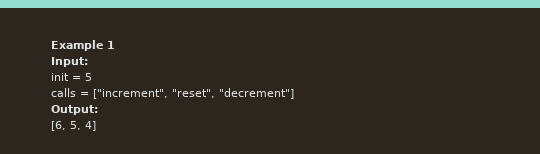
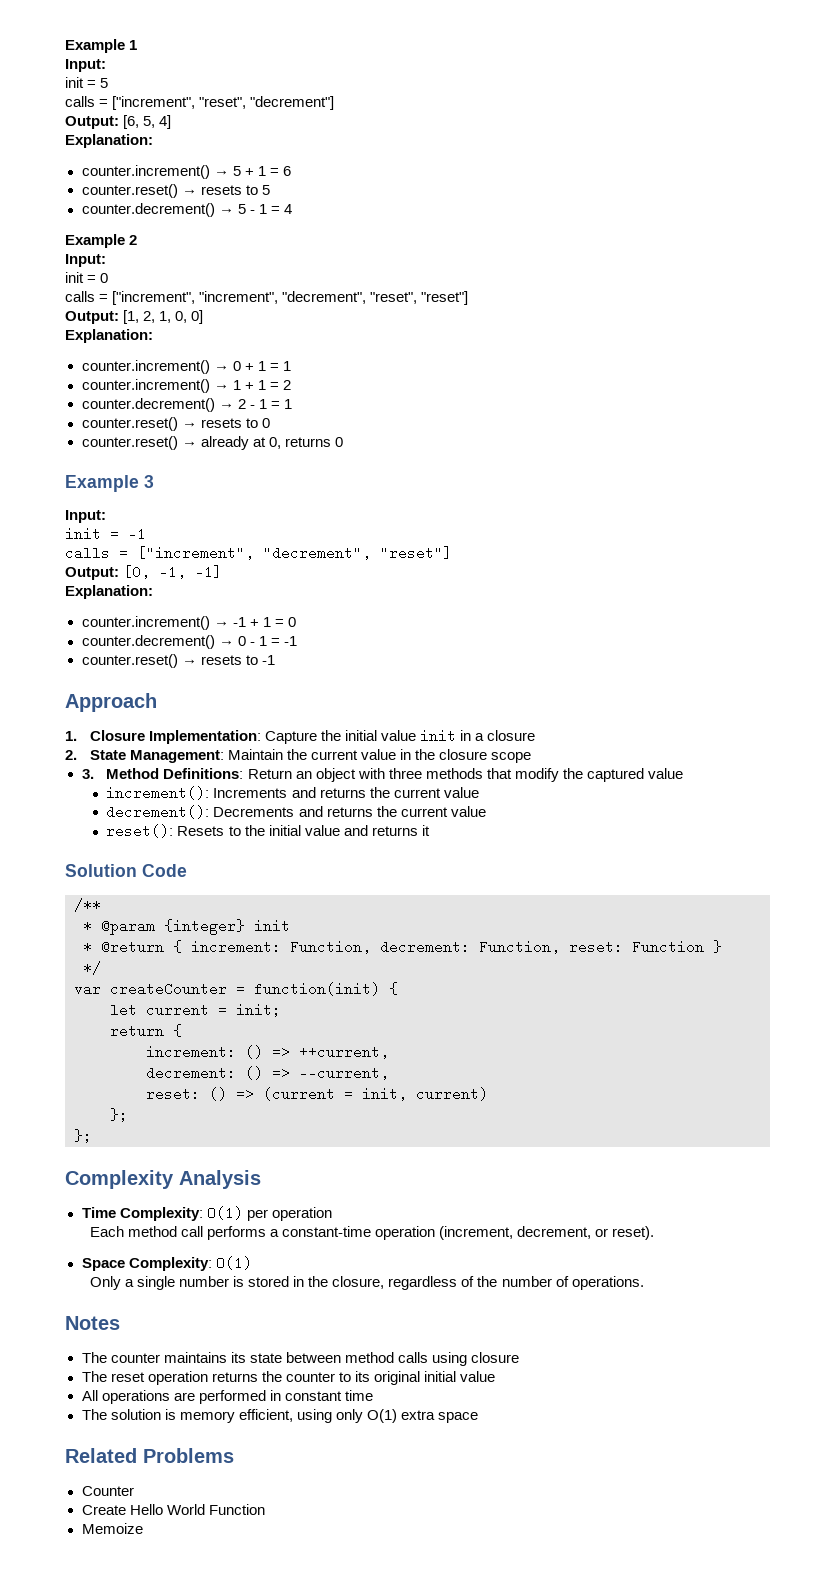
- Output:
- [6, 5, 4]
+ Output: [6, 5, 4]
+ Explanation:
+ counter.increment() → 5 + 1 = 6
+ counter.reset() → resets to 5
+ counter.decrement() → 5 - 1 = 4
+ Example 2
+ Input:
+ init = 0
+ calls = ["increment", "increment", "decrement", "reset", "reset"]
+ Output: [1, 2, 1, 0, 0]
+ Explanation:
+ counter.increment() → 0 + 1 = 1
+ counter.increment() → 1 + 1 = 2
+ counter.decrement() → 2 - 1 = 1
+ counter.reset() → resets to 0
+ counter.reset() → already at 0, returns 0
+ Example 3
+ Input:
+ init = -1
+ calls = ["increment", "decrement", "reset"]
+ Output: [0, -1, -1]
+ Explanation:
+ counter.increment() → -1 + 1 = 0
+ counter.decrement() → 0 - 1 = -1
+ counter.reset() → resets to -1
+ Approach
+ 1. Closure Implementation: Capture the initial value init in a closure
+ 2. State Management: Maintain the current value in the closure scope
+ 3. Method Definitions: Return an object with three methods that modify the captured value
+ increment(): Increments and returns the current value
+ decrement(): Decrements and returns the current value
+ reset(): Resets to the initial value and returns it
+ Solution Code
+ /**
+ * @param {integer} init
+ * @return { increment: Function, decrement: Function, reset: Function }
+ */
+ var createCounter = function(init) {
+ let current = init;
+ return {
+ increment: () => ++current,
+ decrement: () => --current,
+ reset: () => (current = init, current)
+ };
+ };
+ Complexity Analysis
+ Time Complexity: O(1) per operation
+ Each method call performs a constant-time operation (increment, decrement, or reset).
+ Space Complexity: O(1)
+ Only a single number is stored in the closure, regardless of the number of operations.
+ Notes
+ The counter maintains its state between method calls using closure
+ The reset operation returns the counter to its original initial value
+ All operations are performed in constant time
+ The solution is memory efficient, using only O(1) extra space
+ Related Problems
+ Counter
+ Create Hello World Function
+ Memoize

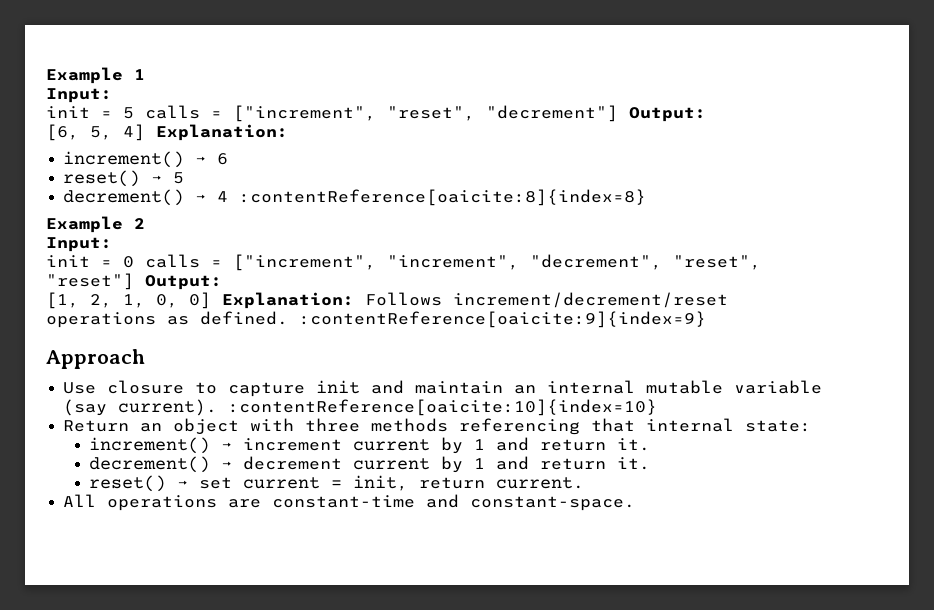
- init = 5
- calls = ["increment", "reset", "decrement"]
- Output: [6, 5, 4]
- Explanation:
- counter.increment() → 5 + 1 = 6
- counter.reset() → resets to 5
- counter.decrement() → 5 - 1 = 4
+ init = 5 calls = ["increment", "reset", "decrement"] Output:
+ [6, 5, 4] Explanation:
+ increment() → 6
+ reset() → 5
+ decrement() → 4 :contentReference[oaicite:8]{index=8}
- init = 0
- calls = ["increment", "increment", "decrement", "reset", "reset"]
- Output: [1, 2, 1, 0, 0]
- Explanation:
- counter.increment() → 0 + 1 = 1
- counter.increment() → 1 + 1 = 2
- counter.decrement() → 2 - 1 = 1
- counter.reset() → resets to 0
- counter.reset() → already at 0, returns 0
- Example 3
- Input:
- init = -1
- calls = ["increment", "decrement", "reset"]
- Output: [0, -1, -1]
- Explanation:
- counter.increment() → -1 + 1 = 0
- counter.decrement() → 0 - 1 = -1
- counter.reset() → resets to -1
+ init = 0 calls = ["increment", "increment", "decrement", "reset", "reset"] Output:
+ [1, 2, 1, 0, 0] Explanation: Follows increment/decrement/reset operations as defined. :contentReference[oaicite:9]{index=9}
  Approach
- 1. Closure Implementation: Capture the initial value init in a closure
- 2. State Management: Maintain the current value in the closure scope
- 3. Method Definitions: Return an object with three methods that modify the captured value
- increment(): Increments and returns the current value
- decrement(): Decrements and returns the current value
- reset(): Resets to the initial value and returns it
- Solution Code
- /**
- * @param {integer} init
- * @return { increment: Function, decrement: Function, reset: Function }
- */
- var createCounter = function(init) {
- let current = init;
- return {
- increment: () => ++current,
- decrement: () => --current,
- reset: () => (current = init, current)
- };
- };
- Complexity Analysis
- Time Complexity: O(1) per operation
- Each method call performs a constant-time operation (increment, decrement, or reset).
- Space Complexity: O(1)
- Only a single number is stored in the closure, regardless of the number of operations.
- Notes
- The counter maintains its state between method calls using closure
- The reset operation returns the counter to its original initial value
- All operations are performed in constant time
- The solution is memory efficient, using only O(1) extra space
- Related Problems
- Counter
- Create Hello World Function
- Memoize
+ Use closure to capture init and maintain an internal mutable variable (say current). :contentReference[oaicite:10]{index=10}
+ Return an object with three methods referencing that internal state:
+ increment() → increment current by 1 and return it.
+ decrement() → decrement current by 1 and return it.
+ reset() → set current = init, return current.
+ All operations are constant-time and constant-space.

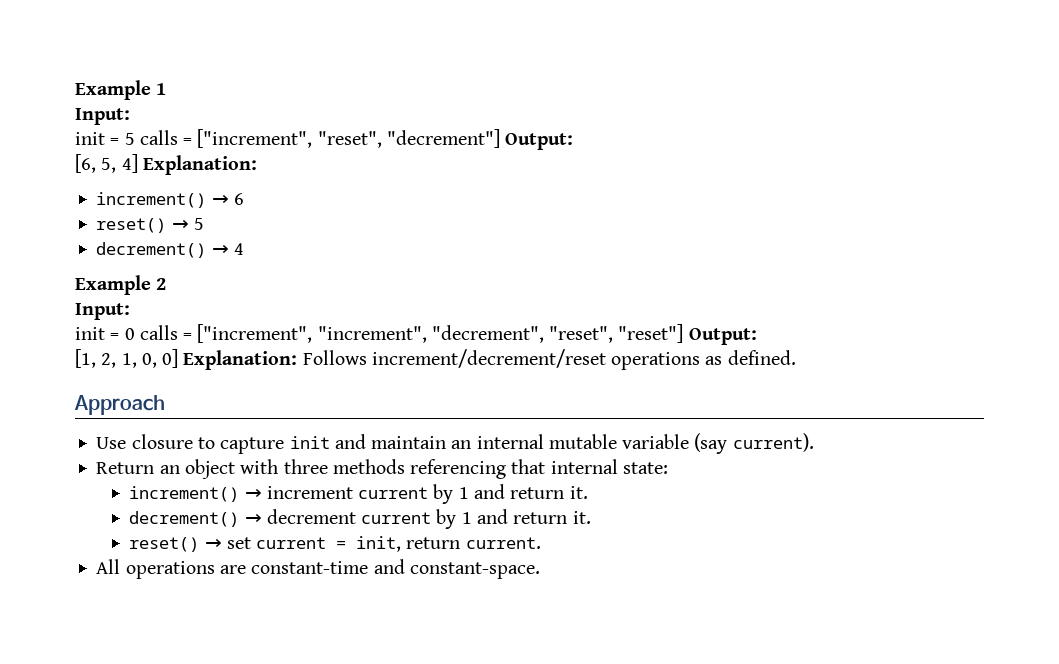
- decrement() → 4 :contentReference[oaicite:8]{index=8}
+ decrement() → 4
- [1, 2, 1, 0, 0] Explanation: Follows increment/decrement/reset operations as defined. :contentReference[oaicite:9]{index=9}
+ [1, 2, 1, 0, 0] Explanation: Follows increment/decrement/reset operations as defined.
- Use closure to capture init and maintain an internal mutable variable (say current). :contentReference[oaicite:10]{index=10}
+ Use closure to capture init and maintain an internal mutable variable (say current).

